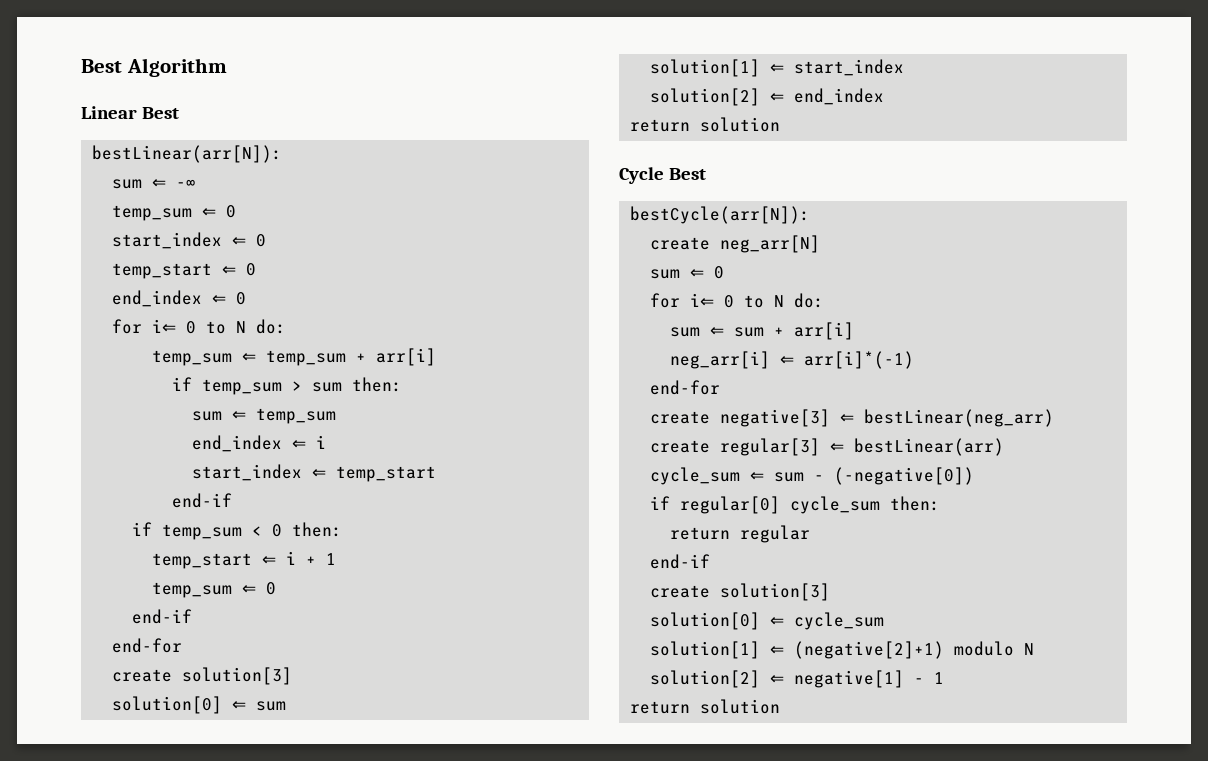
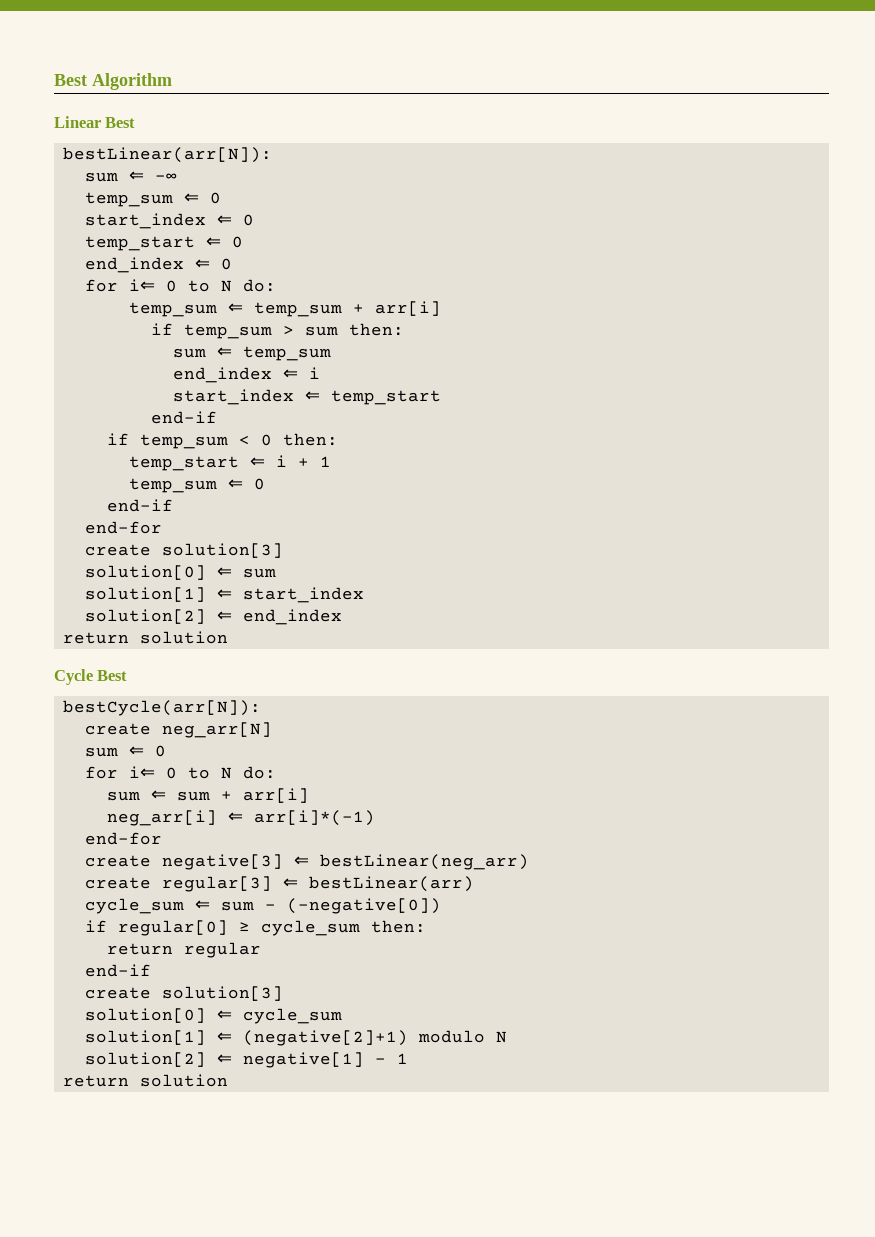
- if regular[0] cycle_sum then:
+ if regular[0] ≥ cycle_sum then:

